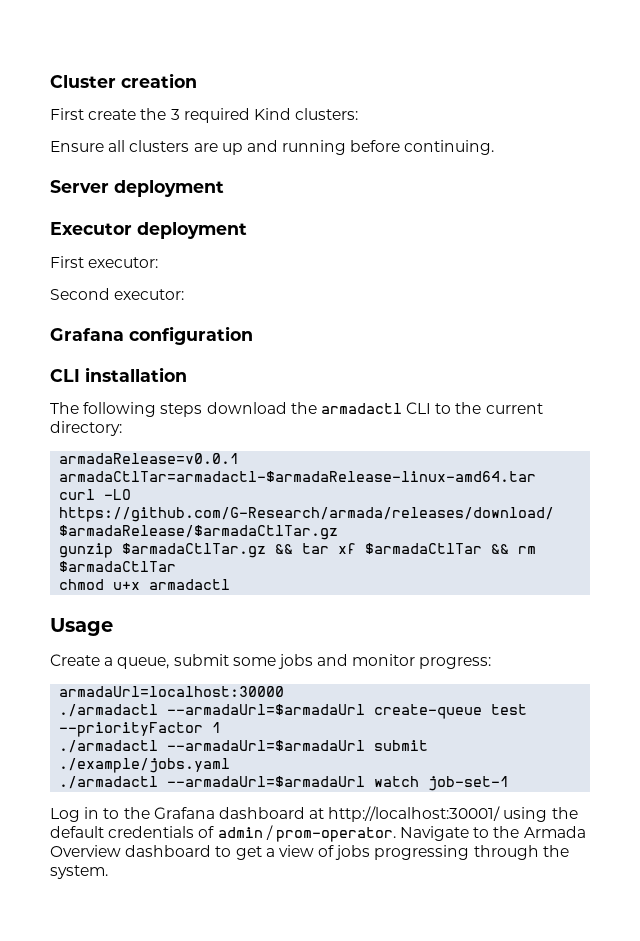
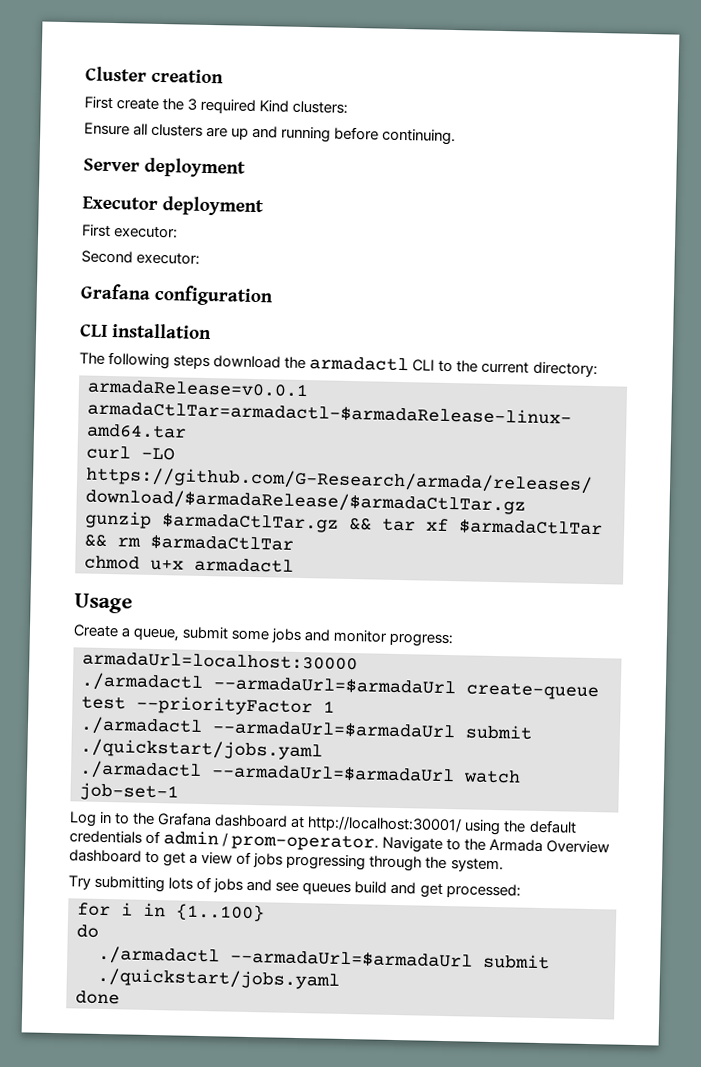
  ./armadactl --armadaUrl=$armadaUrl create-queue test --priorityFactor 1
- ./armadactl --armadaUrl=$armadaUrl submit ./example/jobs.yaml
+ ./armadactl --armadaUrl=$armadaUrl submit ./quickstart/jobs.yaml
+ Try submitting lots of jobs and see queues build and get processed:
+ for i in {1..100}
+ do
+ ./armadactl --armadaUrl=$armadaUrl submit ./quickstart/jobs.yaml
+ done

